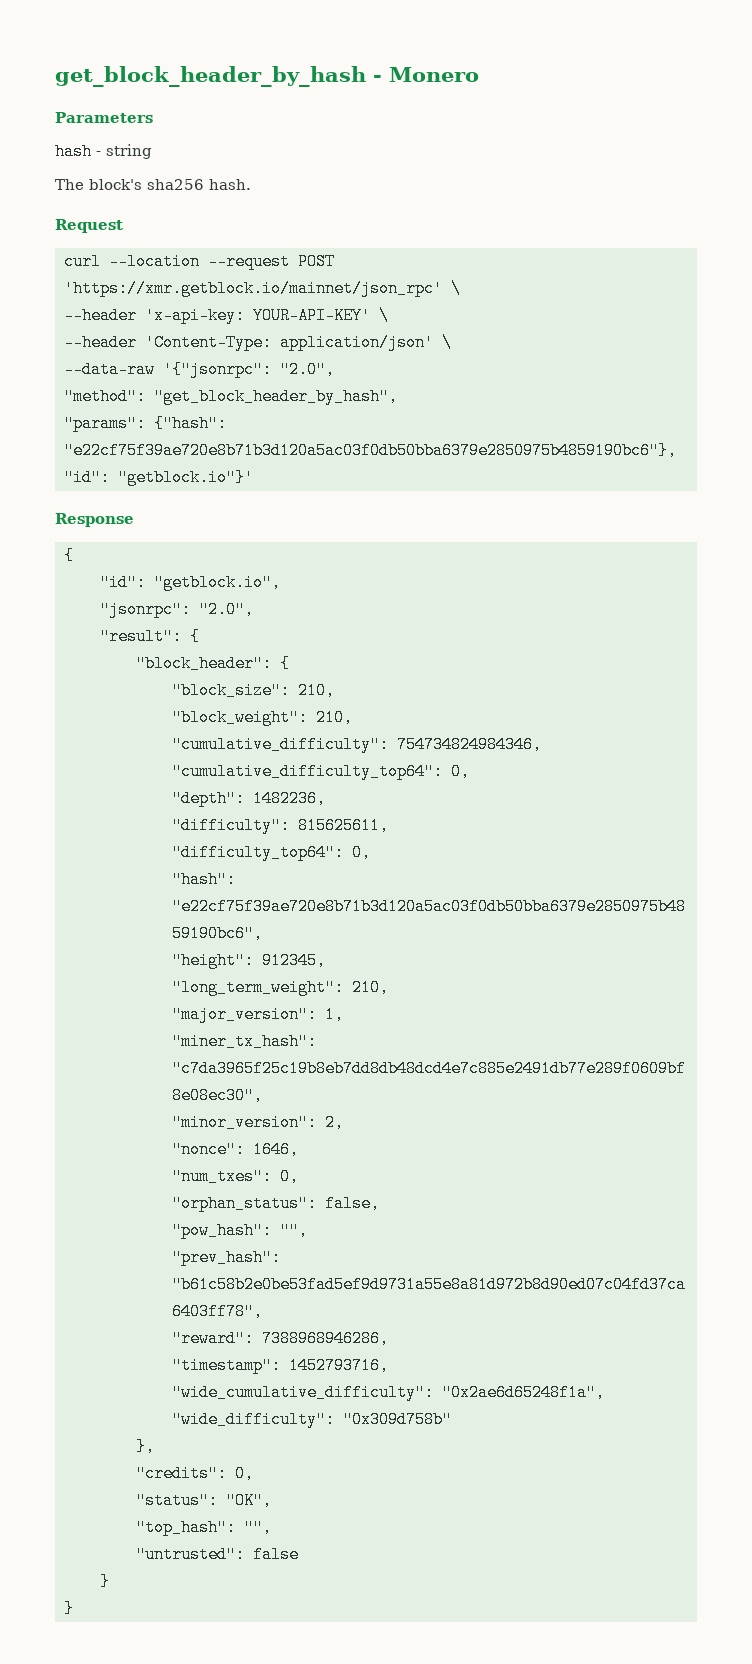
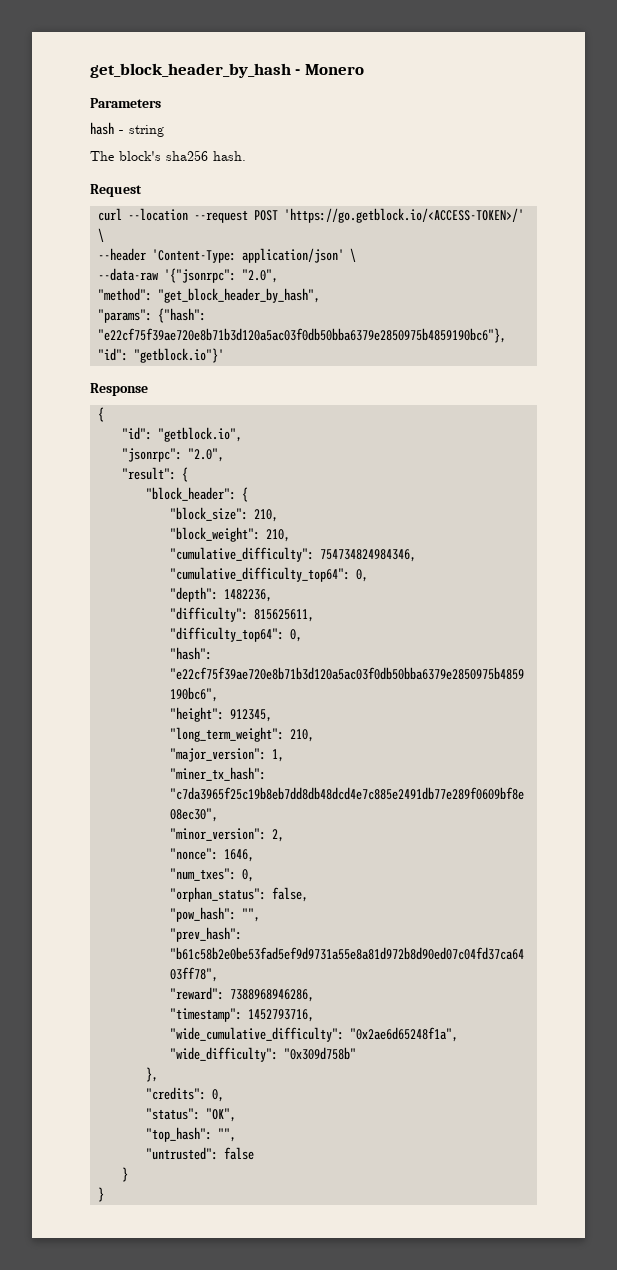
- curl --location --request POST 'https://xmr.getblock.io/mainnet/json_rpc' \
- --header 'x-api-key: YOUR-API-KEY' \
+ curl --location --request POST 'https://go.getblock.io/<ACCESS-TOKEN>/' \

